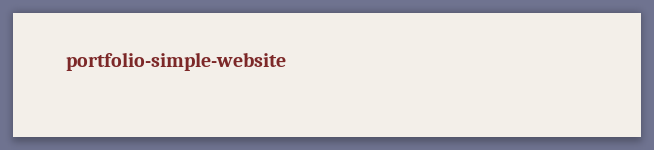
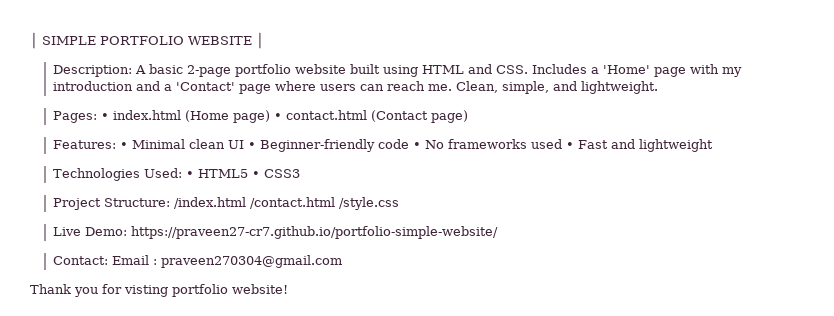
- portfolio-simple-website
+ │ SIMPLE PORTFOLIO WEBSITE │
+ Description: A basic 2-page portfolio website built using HTML and CSS. Includes a 'Home' page with my introduction and a 'Contact' page where users can reach me. Clean, simple, and lightweight.
+ Pages: • index.html (Home page) • contact.html (Contact page)
+ Features: • Minimal clean UI • Beginner-friendly code • No frameworks used • Fast and lightweight
+ Technologies Used: • HTML5 • CSS3
+ Project Structure: /index.html /contact.html /style.css
+ Live Demo: https://praveen27-cr7.github.io/portfolio-simple-website/
+ Contact: Email : praveen270304@gmail.com
+ Thank you for visting portfolio website!

